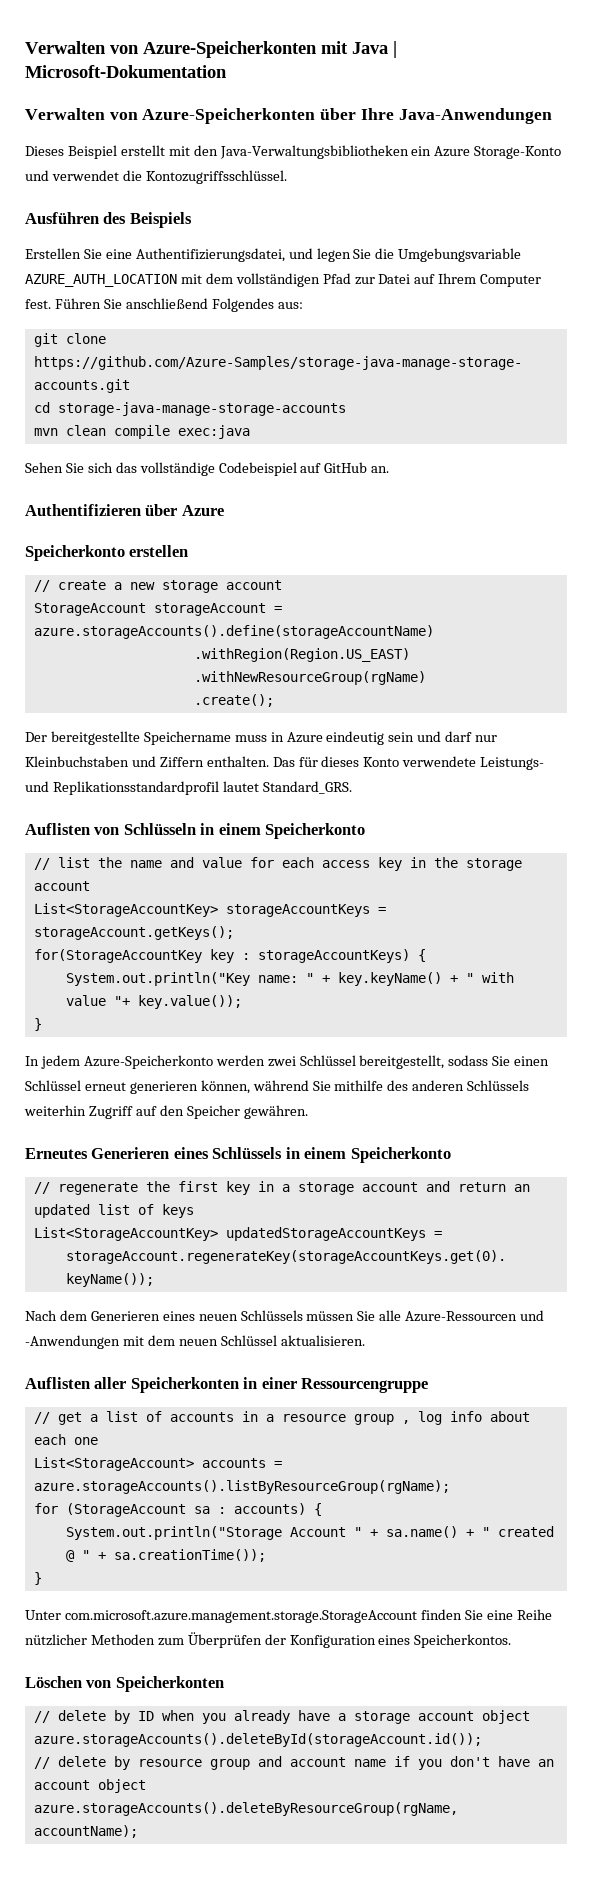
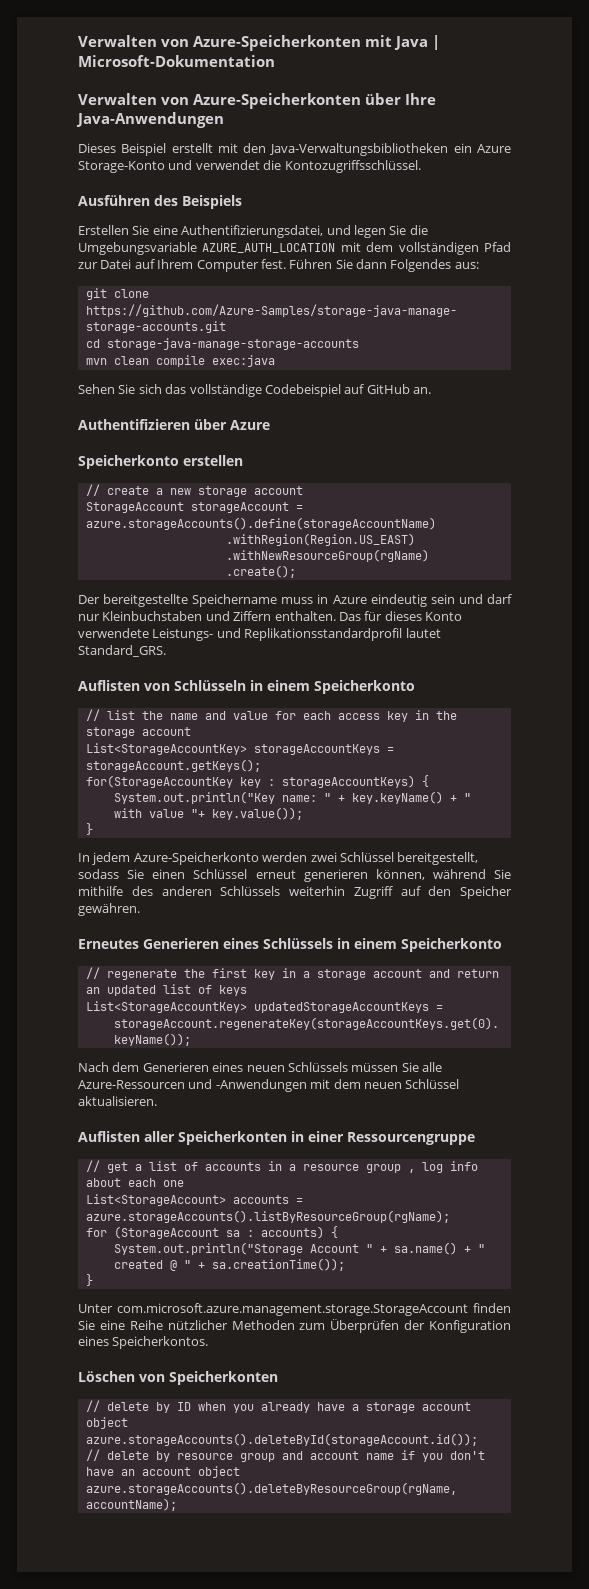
- Führen Sie anschließend Folgendes aus:
+ Führen Sie dann Folgendes aus:

